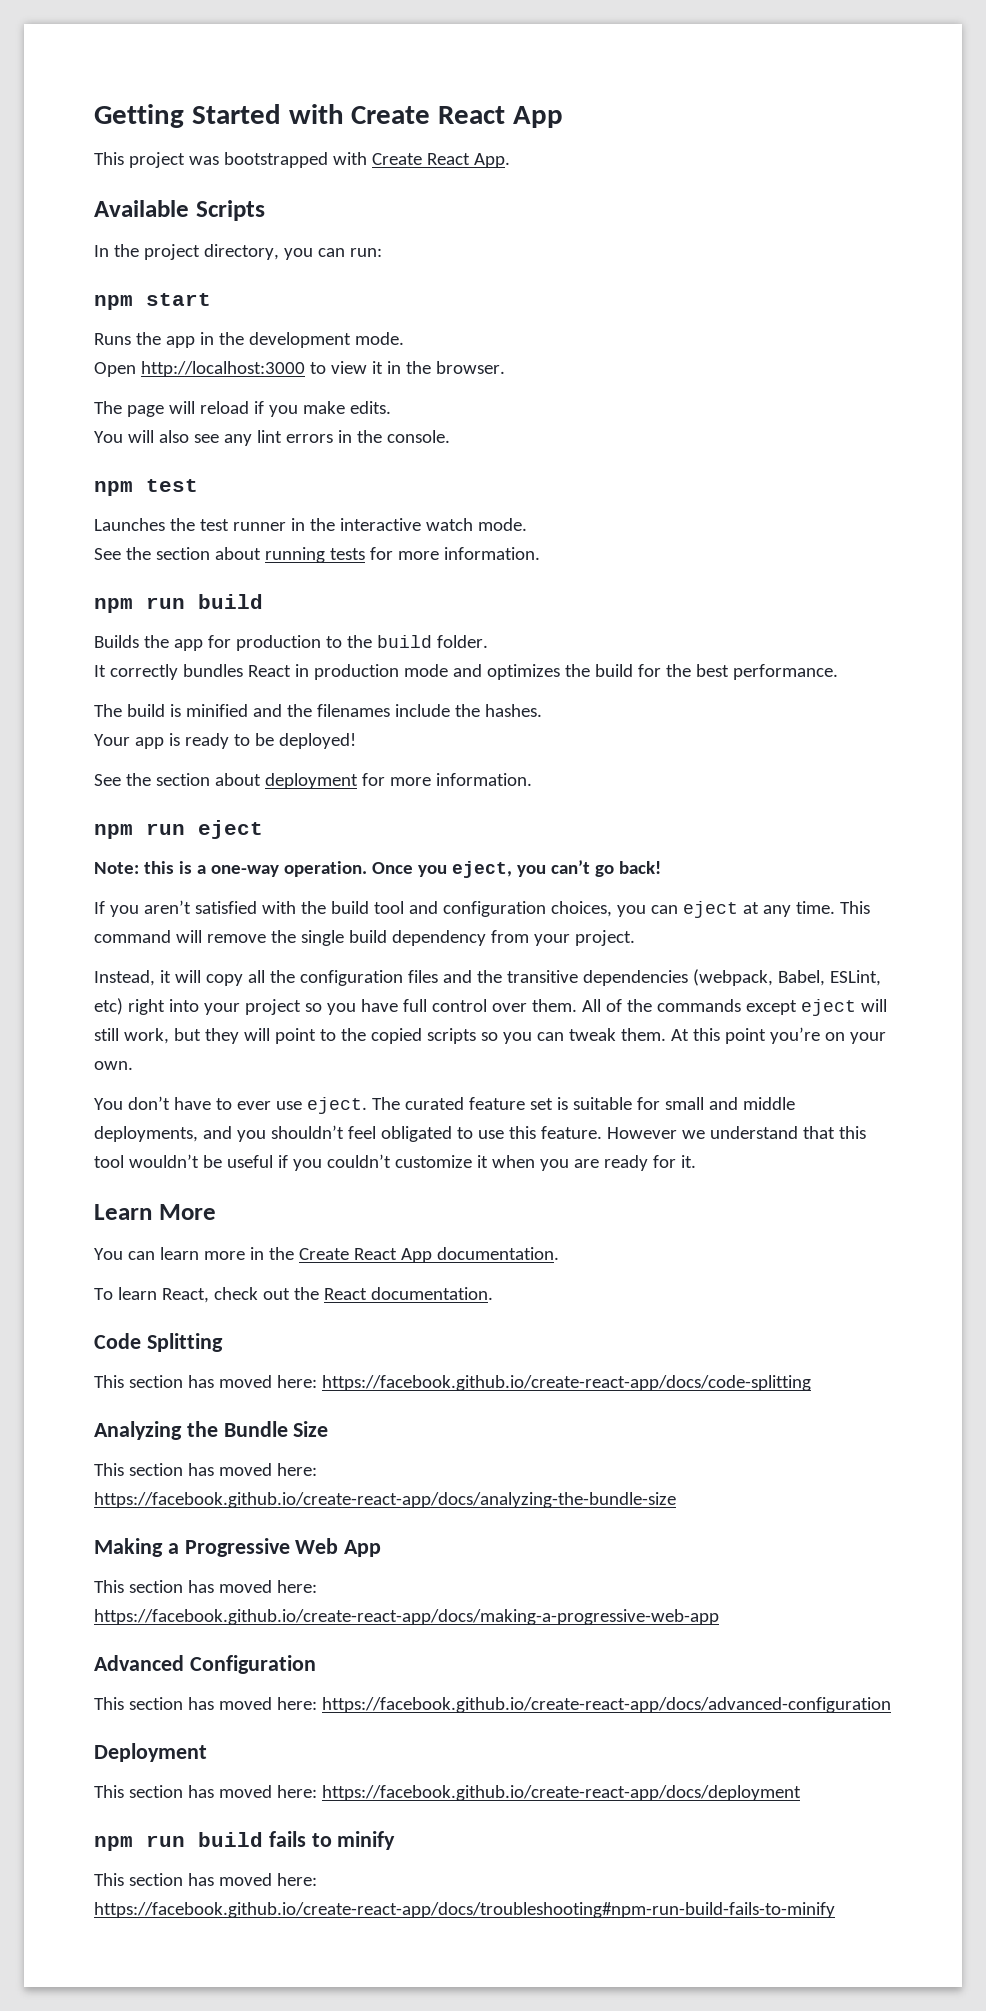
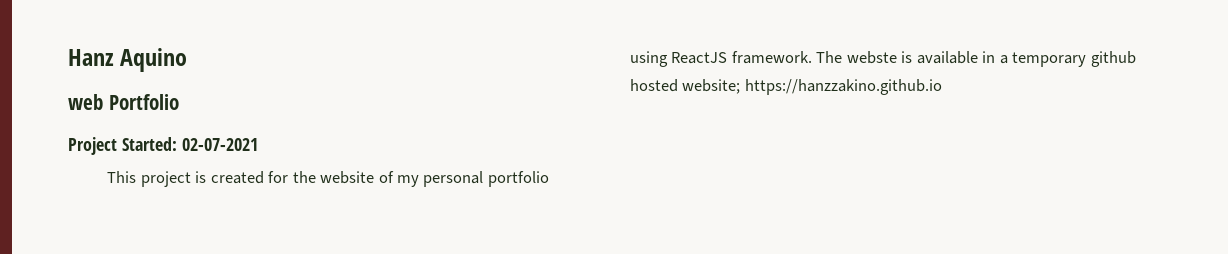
- Getting Started with Create React App
- This project was bootstrapped with Create React App.
- Available Scripts
- In the project directory, you can run:
- npm start
- Runs the app in the development mode.
- Open http://localhost:3000 to view it in the browser.
- The page will reload if you make edits.
- You will also see any lint errors in the console.
- npm test
- Launches the test runner in the interactive watch mode.
- See the section about running tests for more information.
- npm run build
- Builds the app for production to the build folder.
- It correctly bundles React in production mode and optimizes the build for the best performance.
- The build is minified and the filenames include the hashes.
- Your app is ready to be deployed!
- See the section about deployment for more information.
- npm run eject
- Note: this is a one-way operation. Once you eject, you can’t go back!
- If you aren’t satisfied with the build tool and configuration choices, you can eject at any time. This command will remove the single build dependency from your project.
- Instead, it will copy all the configuration files and the transitive dependencies (webpack, Babel, ESLint, etc) right into your project so you have full control over them. All of the commands except eject will still work, but they will point to the copied scripts so you can tweak them. At this point you’re on your own.
- You don’t have to ever use eject. The curated feature set is suitable for small and middle deployments, and you shouldn’t feel obligated to use this feature. However we understand that this tool wouldn’t be useful if you couldn’t customize it when you are ready for it.
- Learn More
- You can learn more in the Create React App documentation.
- To learn React, check out the React documentation.
- Code Splitting
- This section has moved here: https://facebook.github.io/create-react-app/docs/code-splitting
- Analyzing the Bundle Size
- This section has moved here: https://facebook.github.io/create-react-app/docs/analyzing-the-bundle-size
- Making a Progressive Web App
- This section has moved here: https://facebook.github.io/create-react-app/docs/making-a-progressive-web-app
- Advanced Configuration
- This section has moved here: https://facebook.github.io/create-react-app/docs/advanced-configuration
- Deployment
- This section has moved here: https://facebook.github.io/create-react-app/docs/deployment
- npm run build fails to minify
- This section has moved here: https://facebook.github.io/create-react-app/docs/troubleshooting#npm-run-build-fails-to-minify
+ Hanz Aquino
+ web Portfolio
+ Project Started: 02-07-2021
+ This project is created for the website of my personal portfolio using ReactJS framework. The webste is available in a temporary github hosted website; https://hanzzakino.github.io

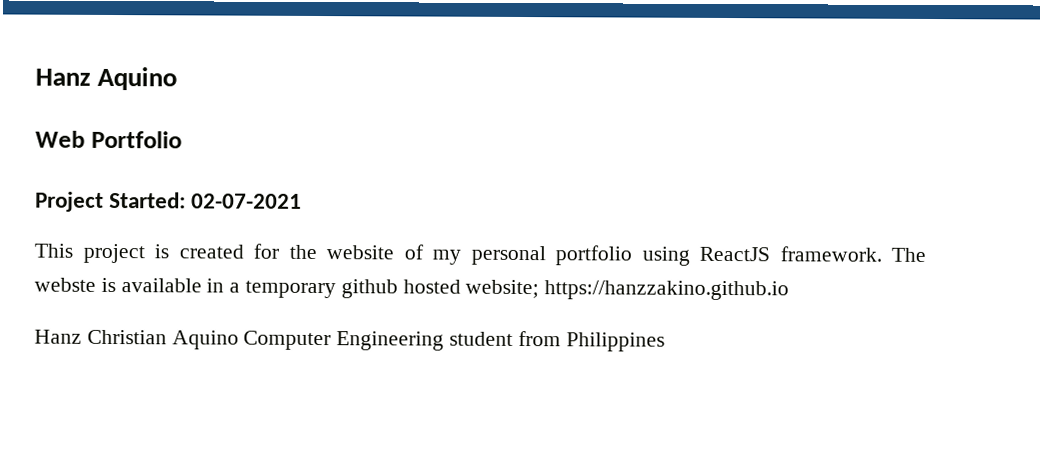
- web Portfolio
+ Web Portfolio
+ Hanz Christian Aquino Computer Engineering student from Philippines

